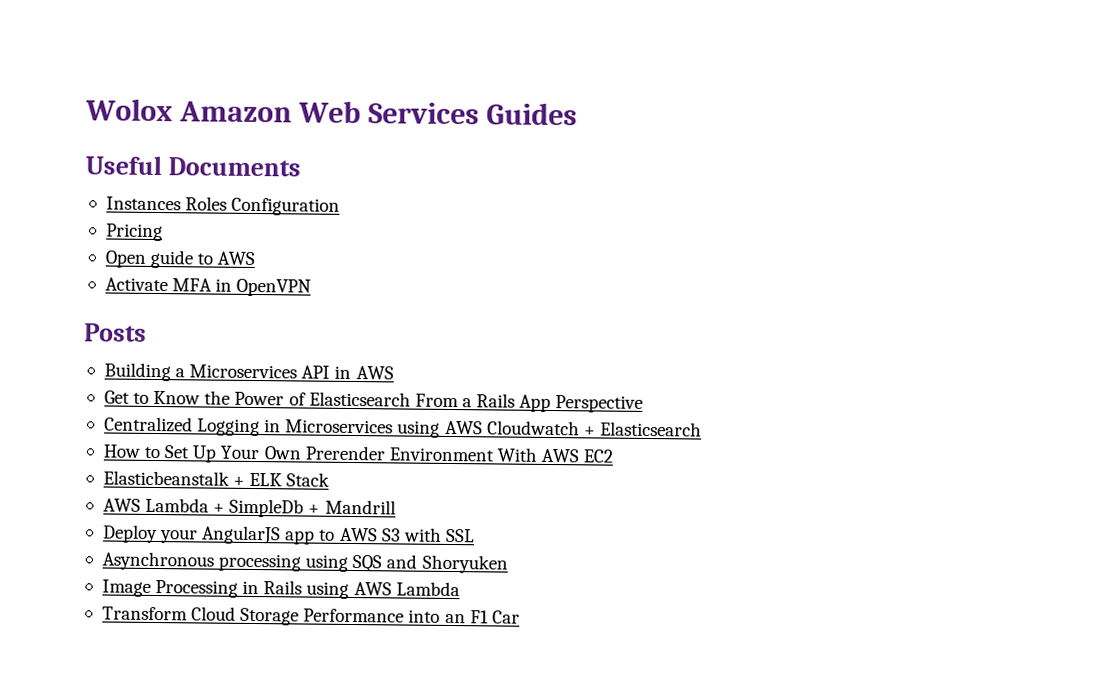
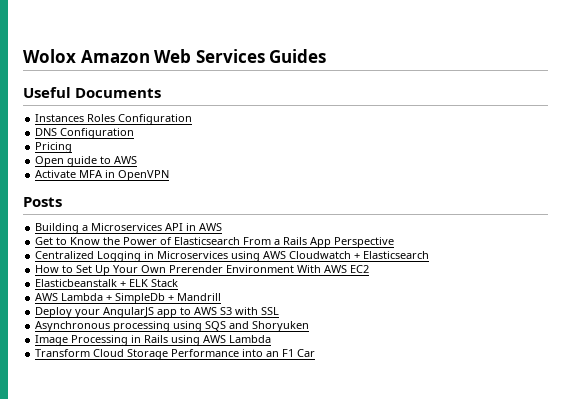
+ DNS Configuration

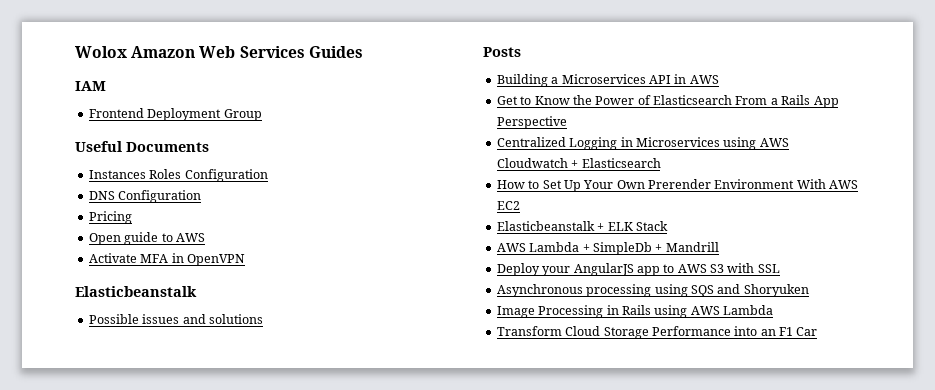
+ IAM
+ Frontend Deployment Group
  Activate MFA in OpenVPN
+ Elasticbeanstalk
+ Possible issues and solutions

